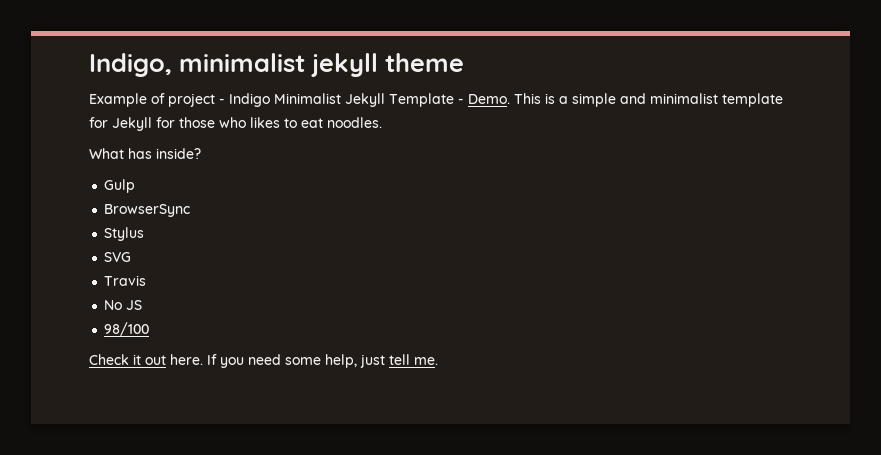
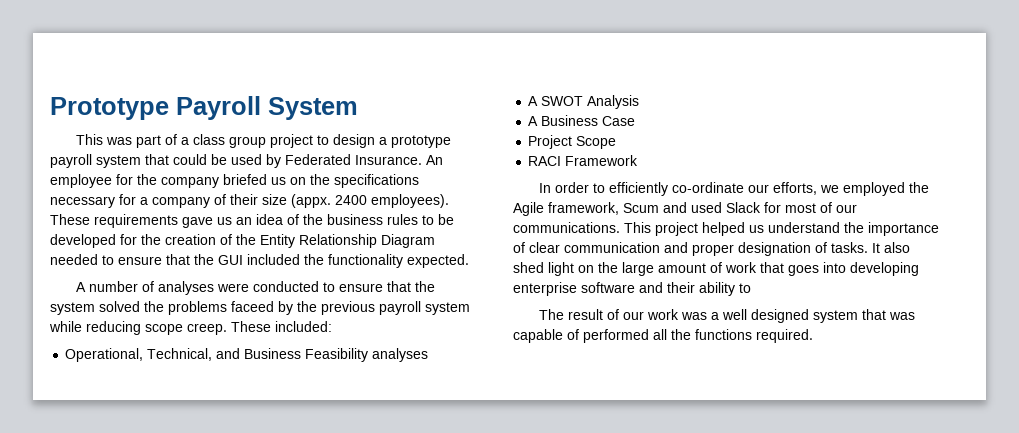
- Indigo, minimalist jekyll theme
- Example of project - Indigo Minimalist Jekyll Template - Demo. This is a simple and minimalist template for Jekyll for those who likes to eat noodles.
- What has inside?
- Gulp
- BrowserSync
- Stylus
- SVG
- Travis
- No JS
- 98/100
- Check it out here. If you need some help, just tell me.
+ Prototype Payroll System
+ This was part of a class group project to design a prototype payroll system that could be used by Federated Insurance. An employee for the company briefed us on the specifications necessary for a company of their size (appx. 2400 employees). These requirements gave us an idea of the business rules to be developed for the creation of the Entity Relationship Diagram needed to ensure that the GUI included the functionality expected.
+ A number of analyses were conducted to ensure that the system solved the problems faceed by the previous payroll system while reducing scope creep. These included:
+ Operational, Technical, and Business Feasibility analyses
+ A SWOT Analysis
+ A Business Case
+ Project Scope
+ RACI Framework
+ In order to efficiently co-ordinate our efforts, we employed the Agile framework, Scum and used Slack for most of our communications. This project helped us understand the importance of clear communication and proper designation of tasks. It also shed light on the large amount of work that goes into developing enterprise software and their ability to
+ The result of our work was a well designed system that was capable of performed all the functions required.

